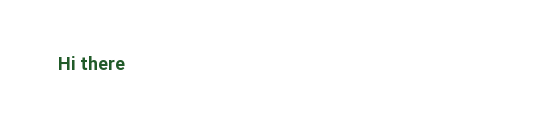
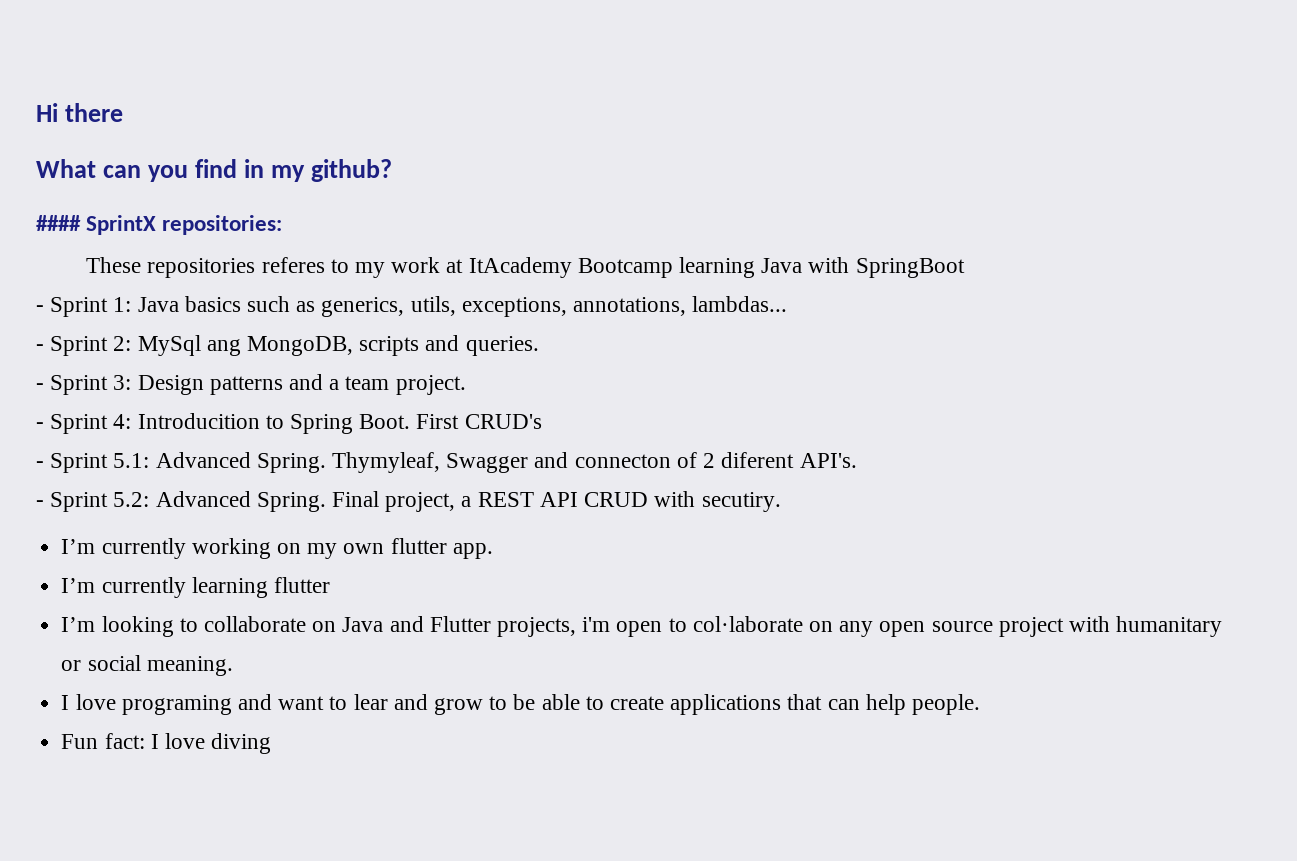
+ What can you find in my github?
+ #### SprintX repositories:
+ These repositories referes to my work at ItAcademy Bootcamp learning Java with SpringBoot
+ - Sprint 1: Java basics such as generics, utils, exceptions, annotations, lambdas...
+ - Sprint 2: MySql ang MongoDB, scripts and queries.
+ - Sprint 3: Design patterns and a team project.
+ - Sprint 4: Introducition to Spring Boot. First CRUD's
+ - Sprint 5.1: Advanced Spring. Thymyleaf, Swagger and connecton of 2 diferent API's.
+ - Sprint 5.2: Advanced Spring. Final project, a REST API CRUD with secutiry.
+ I’m currently working on my own flutter app.
+ I’m currently learning flutter
+ I’m looking to collaborate on Java and Flutter projects, i'm open to col·laborate on any open source project with humanitary or social meaning.
+ I love programing and want to lear and grow to be able to create applications that can help people.
+ Fun fact: I love diving

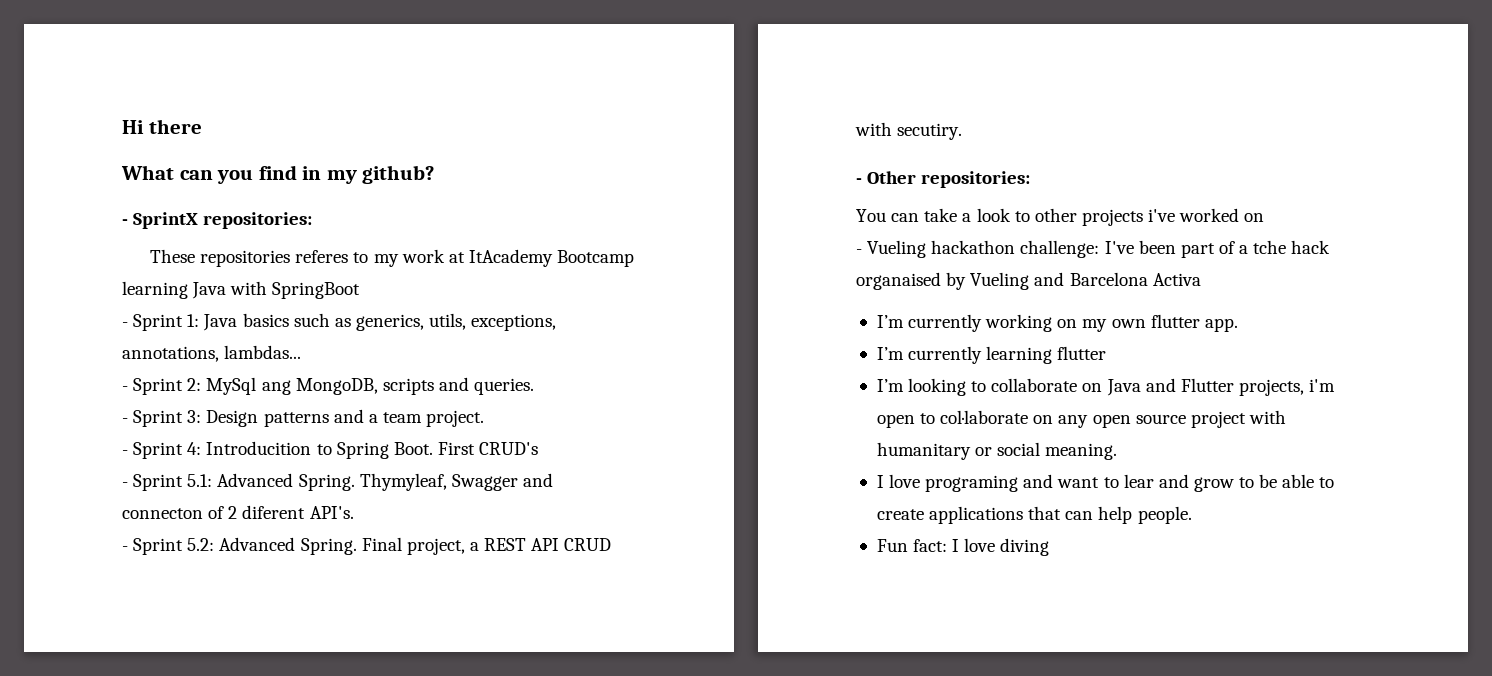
- #### SprintX repositories:
+ - SprintX repositories:
+ - Other repositories:
+ You can take a look to other projects i've worked on
+ - Vueling hackathon challenge: I've been part of a tche hack organaised by Vueling and Barcelona Activa

